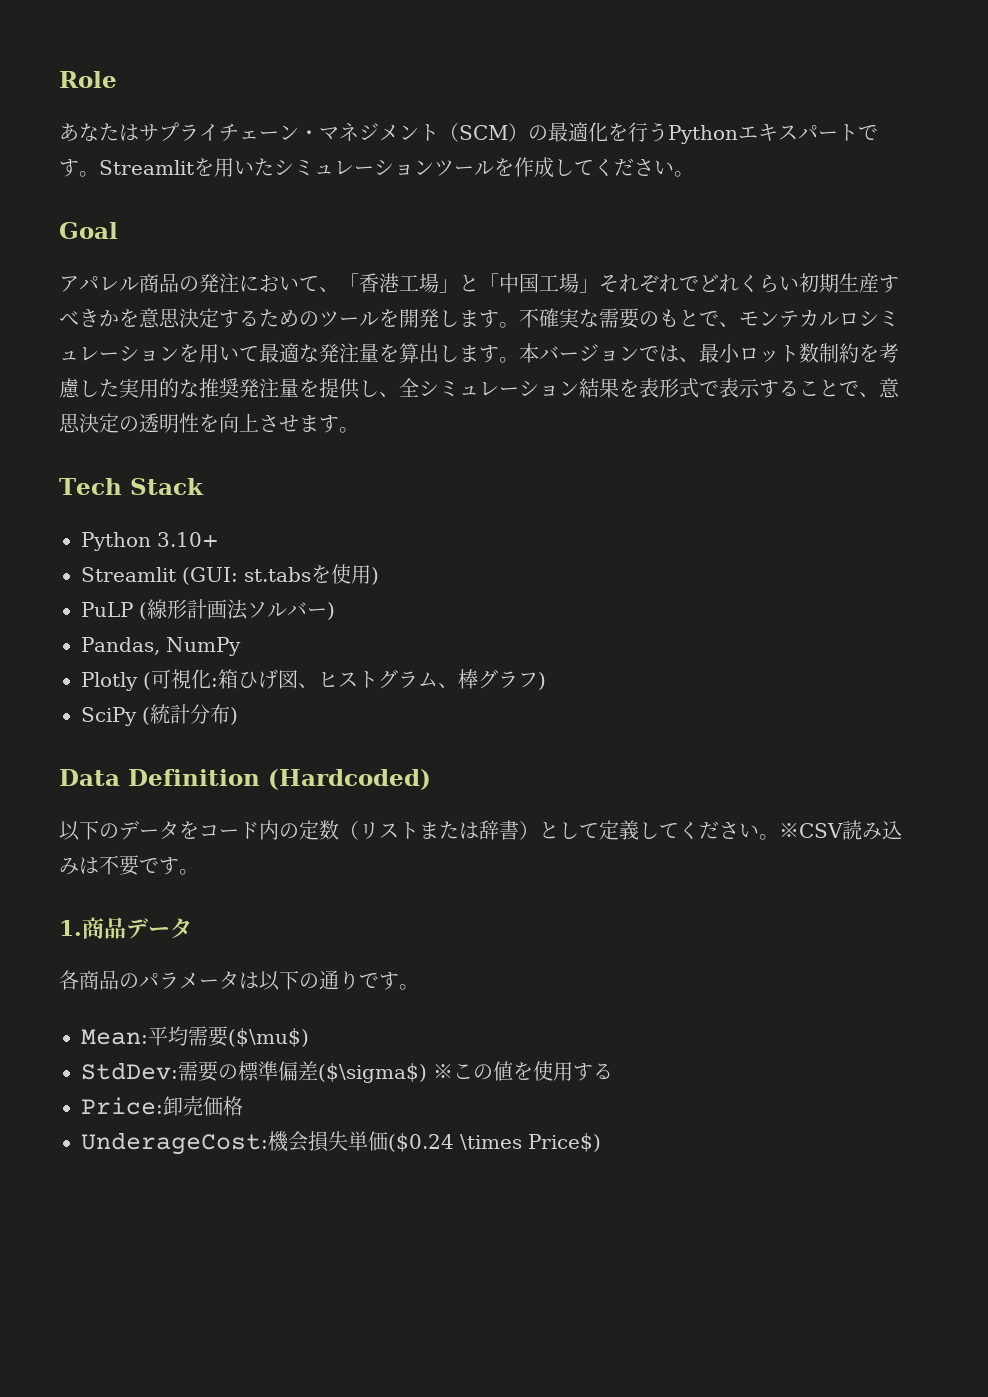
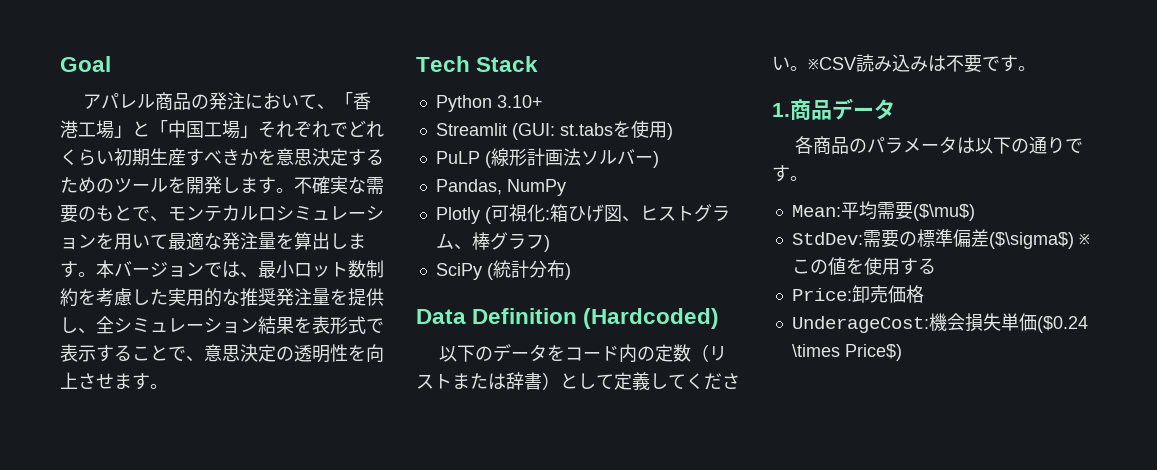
- Role
- あなたはサプライチェーン・マネジメント（SCM）の最適化を行うPythonエキスパートです。Streamlitを用いたシミュレーションツールを作成してください。

